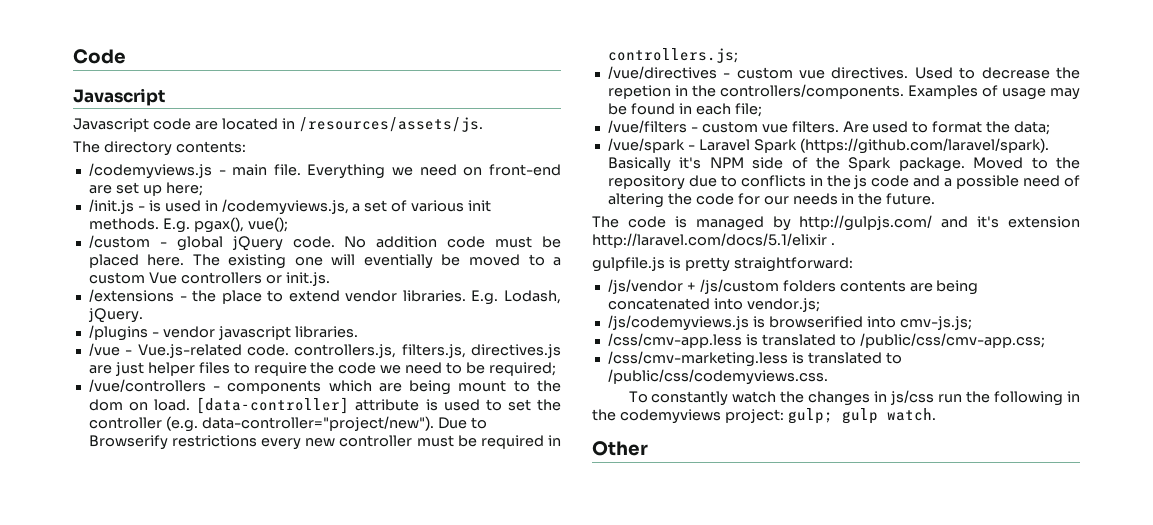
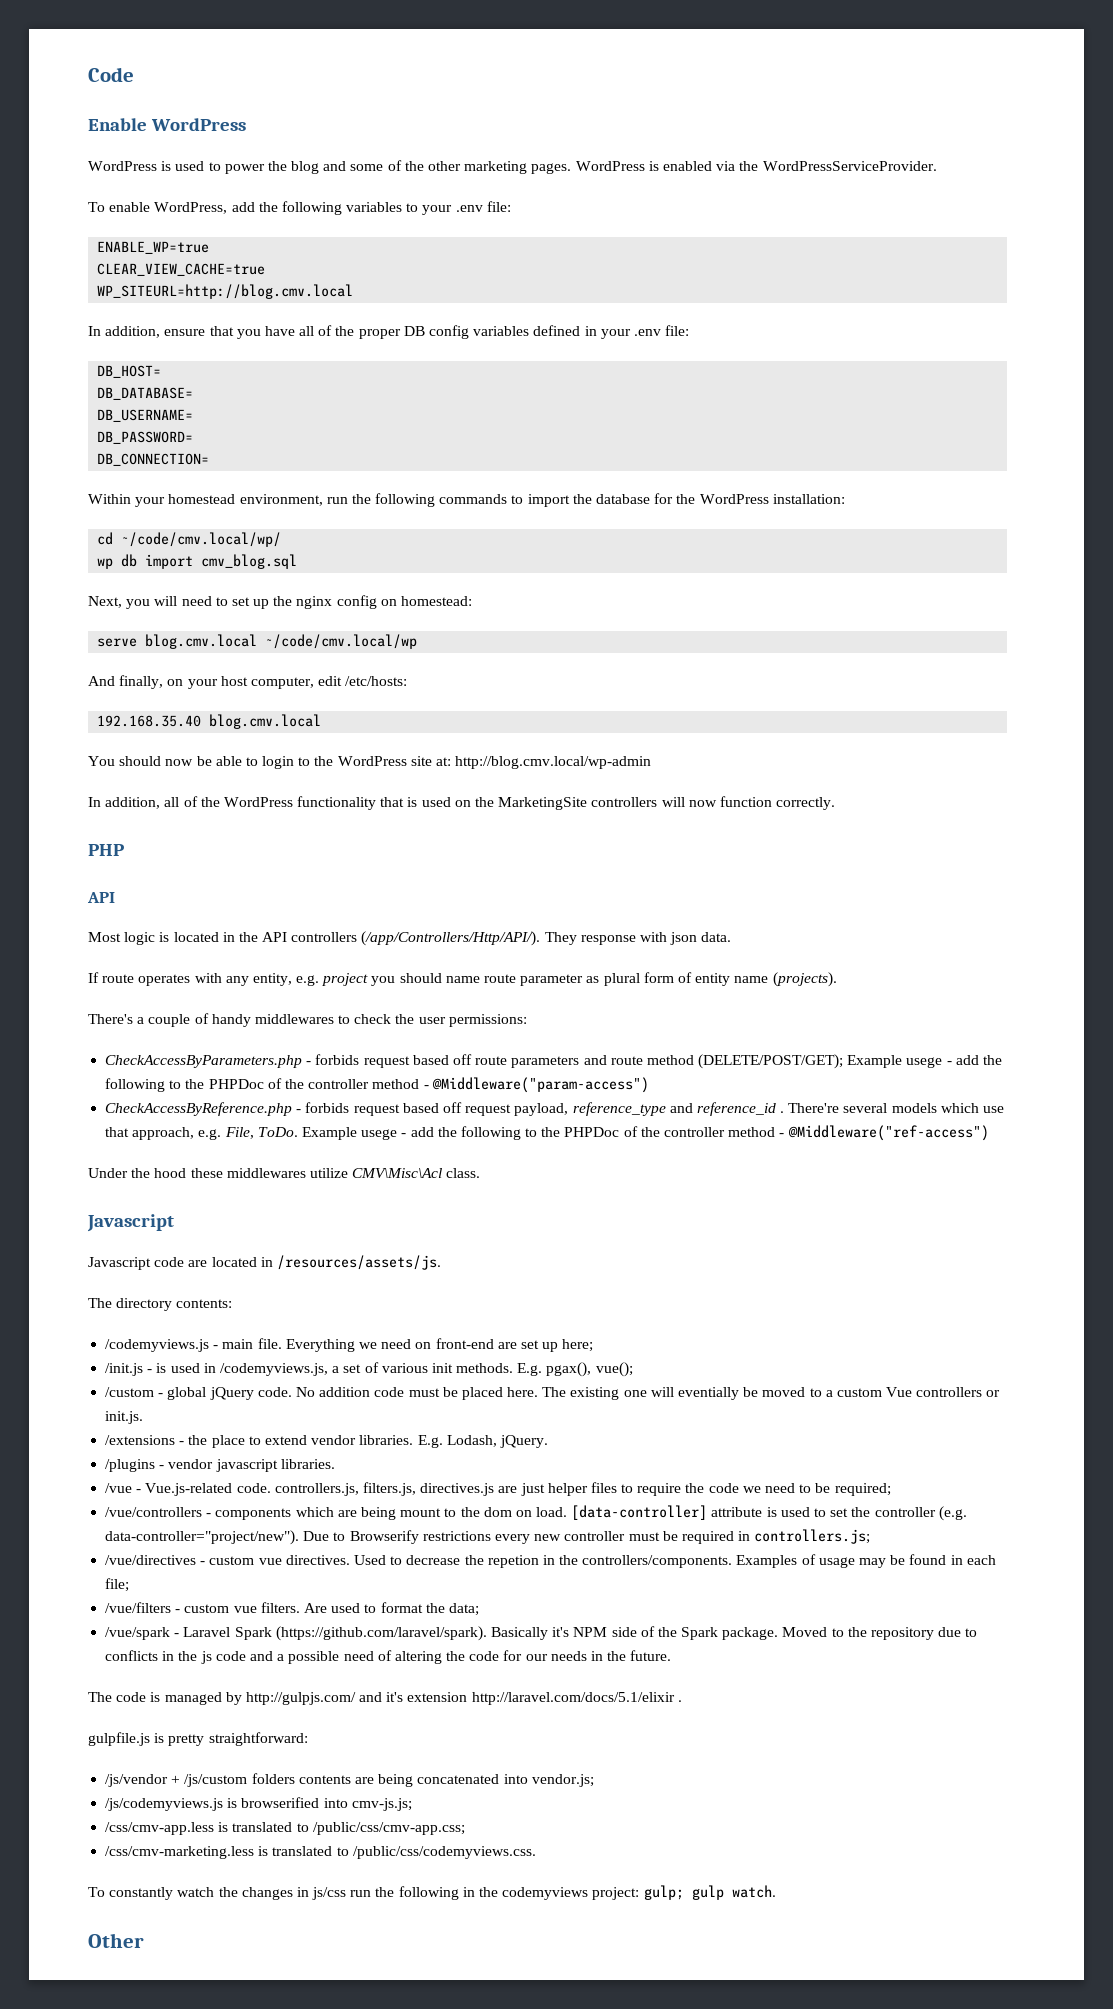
+ Enable WordPress
+ WordPress is used to power the blog and some of the other marketing pages. WordPress is enabled via the WordPressServiceProvider.
+ To enable WordPress, add the following variables to your .env file:
+ ENABLE_WP=true
+ CLEAR_VIEW_CACHE=true
+ WP_SITEURL=http://blog.cmv.local
+ In addition, ensure that you have all of the proper DB config variables defined in your .env file:
+ DB_HOST=
+ DB_DATABASE=
+ DB_USERNAME=
+ DB_PASSWORD=
+ DB_CONNECTION=
+ Within your homestead environment, run the following commands to import the database for the WordPress installation:
+ cd ~/code/cmv.local/wp/
+ wp db import cmv_blog.sql
+ Next, you will need to set up the nginx config on homestead:
+ serve blog.cmv.local ~/code/cmv.local/wp
+ And finally, on your host computer, edit /etc/hosts:
+ 192.168.35.40 blog.cmv.local
+ You should now be able to login to the WordPress site at: http://blog.cmv.local/wp-admin
+ In addition, all of the WordPress functionality that is used on the MarketingSite controllers will now function correctly.
+ PHP
+ API
+ Most logic is located in the API controllers (/app/Controllers/Http/API/). They response with json data.
+ If route operates with any entity, e.g. project you should name route parameter as plural form of entity name (projects).
+ There's a couple of handy middlewares to check the user permissions:
+ CheckAccessByParameters.php - forbids request based off route parameters and route method (DELETE/POST/GET); Example usege - add the following to the PHPDoc of the controller method - @Middleware("param-access")
+ CheckAccessByReference.php - forbids request based off request payload, reference_type and reference_id . There're several models which use that approach, e.g. File, ToDo. Example usege - add the following to the PHPDoc of the controller method - @Middleware("ref-access")
+ Under the hood these middlewares utilize CMV\Misc\Acl class.

